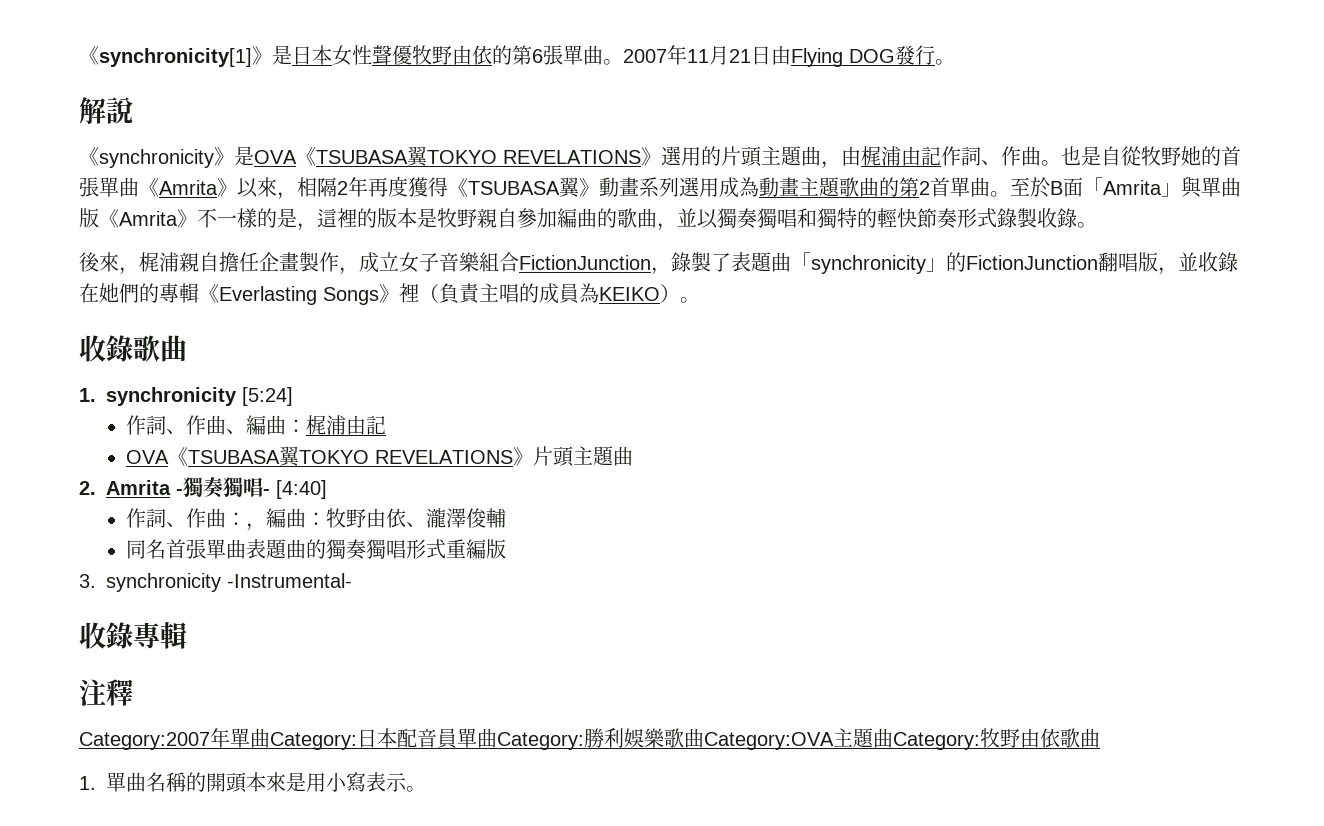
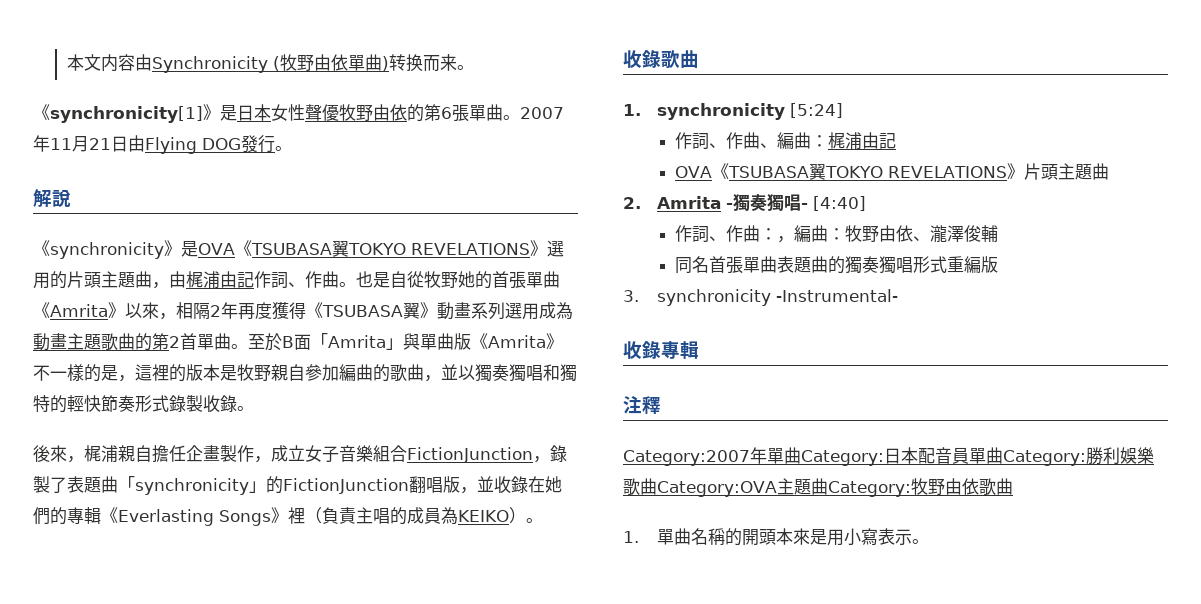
+ 本文内容由Synchronicity (牧野由依單曲)转换而来。

